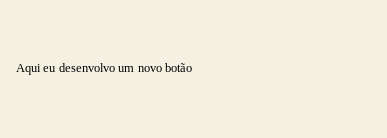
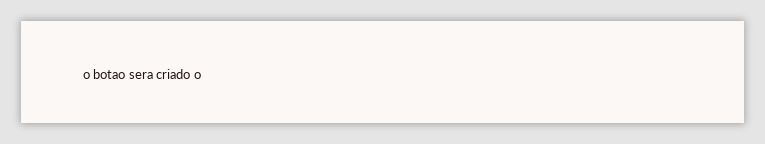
- Aqui eu desenvolvo um novo botão
+ o botao sera criado o

